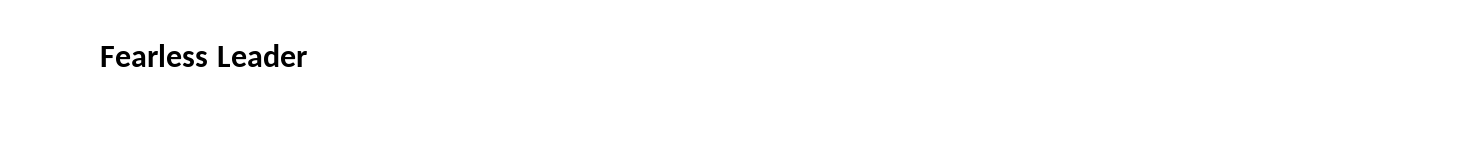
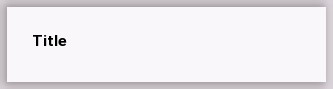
- Fearless Leader
+ Title

